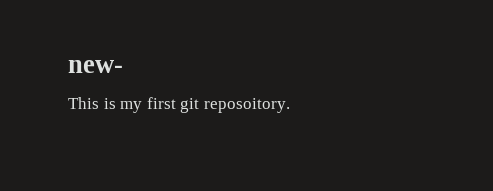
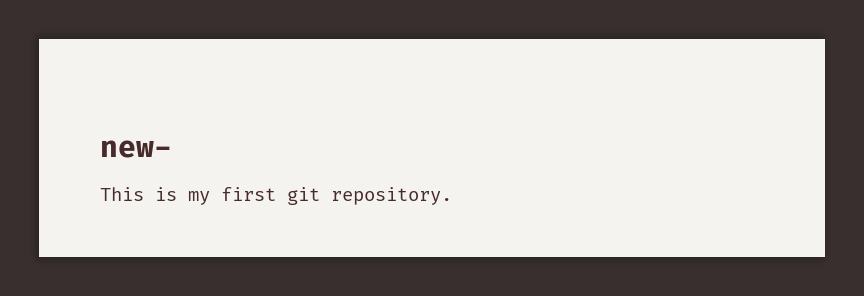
- This is my first git reposoitory.
+ This is my first git repository.

